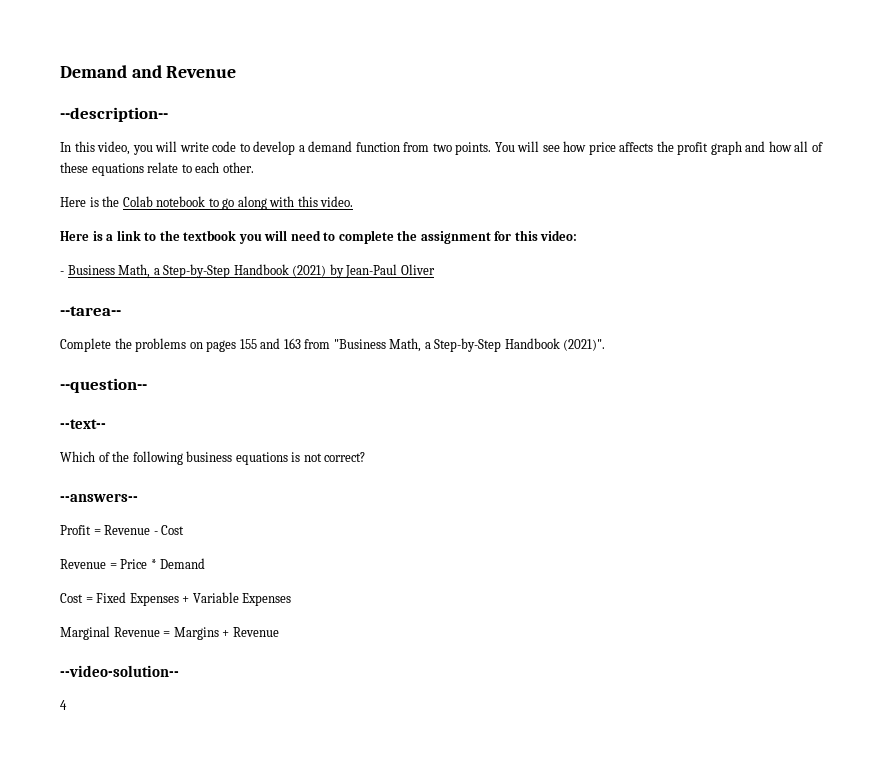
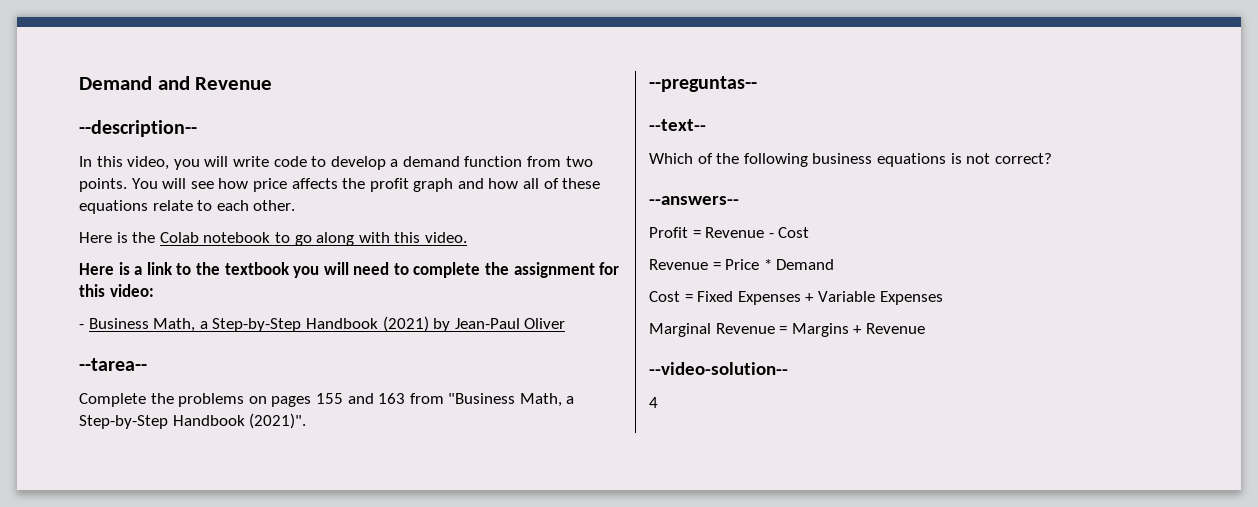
- --question--
+ --preguntas--

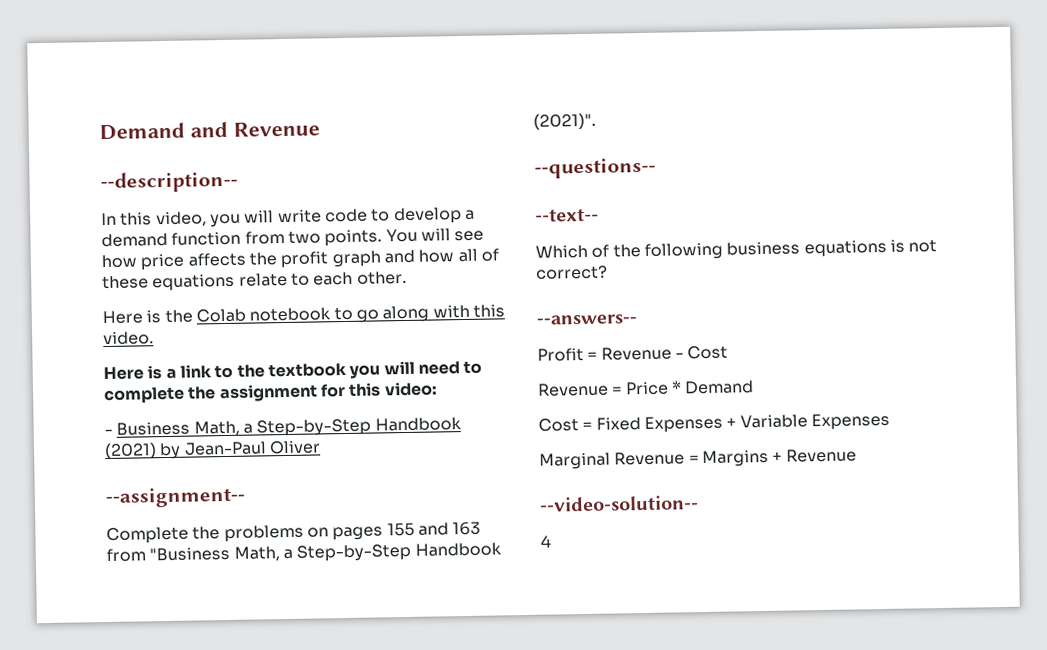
- --tarea--
+ --assignment--
- --preguntas--
+ --questions--

